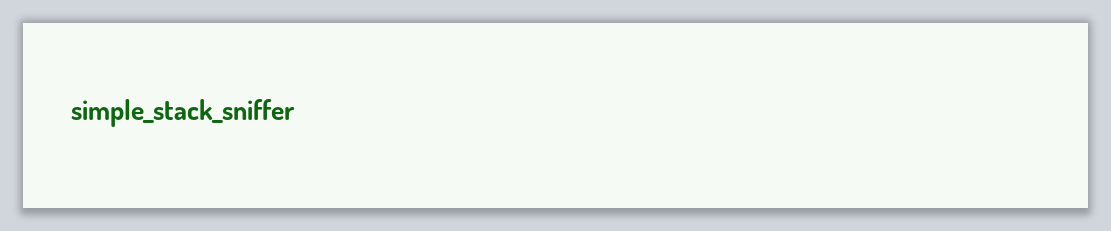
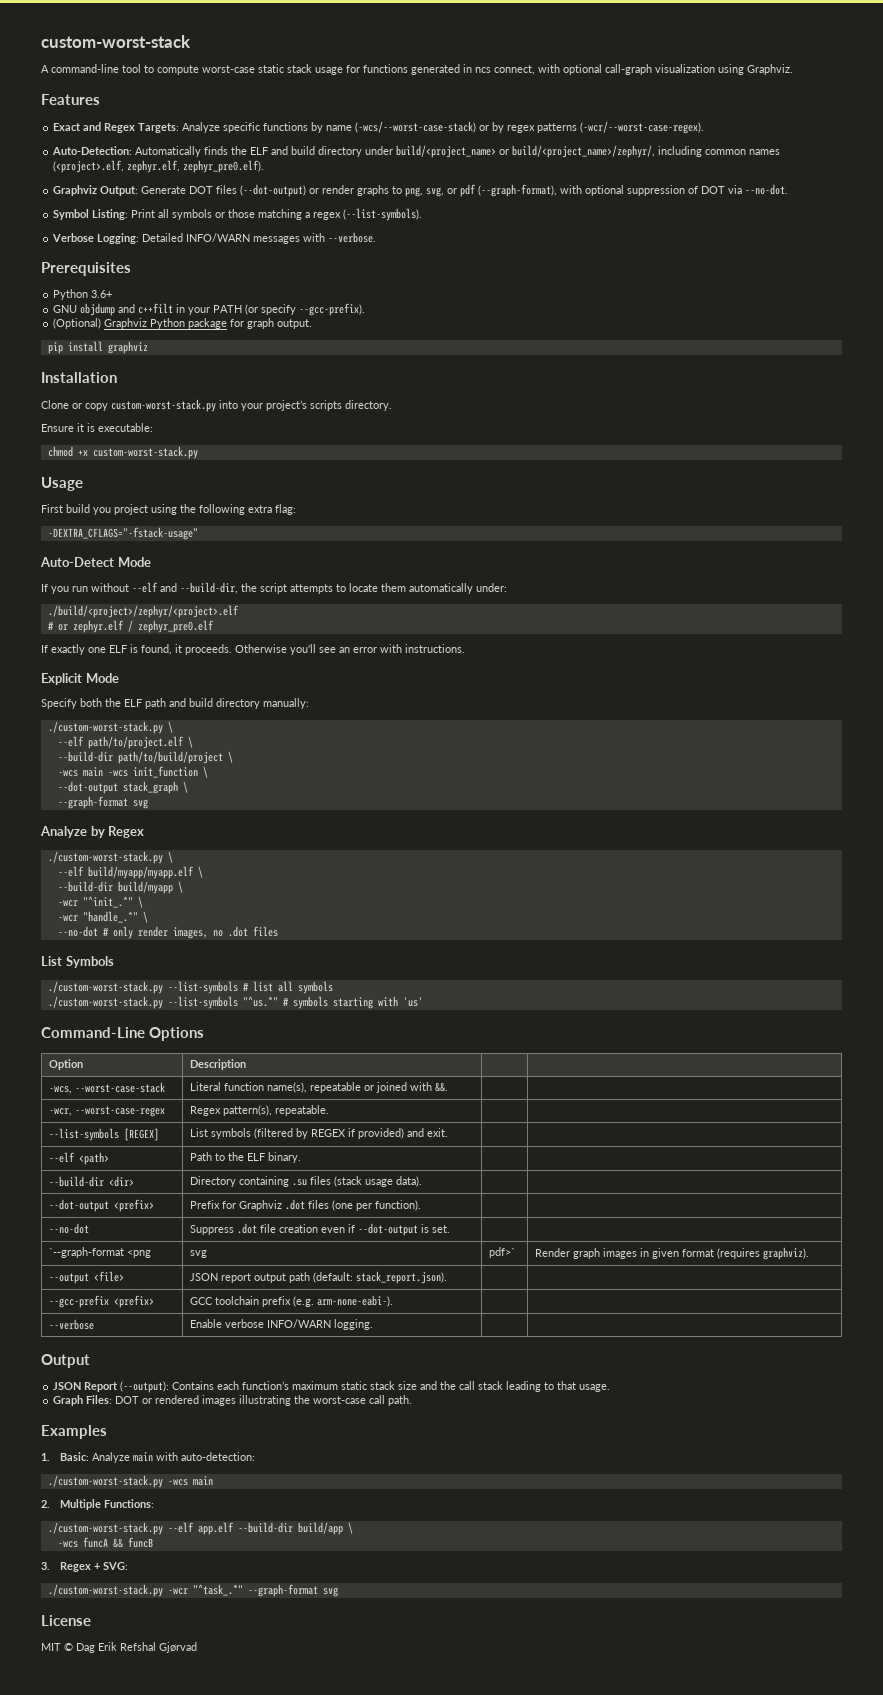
- simple_stack_sniffer
+ custom-worst-stack
+ A command-line tool to compute worst-case static stack usage for functions generated in ncs connect, with optional call-graph visualization using Graphviz.
+ Features
+ Exact and Regex Targets: Analyze specific functions by name (-wcs/--worst-case-stack) or by regex patterns (-wcr/--worst-case-regex).
+ Auto-Detection: Automatically finds the ELF and build directory under build/<project_name> or build/<project_name>/zephyr/, including common names (<project>.elf, zephyr.elf, zephyr_pre0.elf).
+ Graphviz Output: Generate DOT files (--dot-output) or render graphs to png, svg, or pdf (--graph-format), with optional suppression of DOT via --no-dot.
+ Symbol Listing: Print all symbols or those matching a regex (--list-symbols).
+ Verbose Logging: Detailed INFO/WARN messages with --verbose.
+ Prerequisites
+ Python 3.6+
+ GNU objdump and c++filt in your PATH (or specify --gcc-prefix).
+ (Optional) Graphviz Python package for graph output.
+ pip install graphviz
+ Installation
+ Clone or copy custom-worst-stack.py into your project’s scripts directory.
+ Ensure it is executable:
+ chmod +x custom-worst-stack.py
+ Usage
+ First build you project using the following extra flag:
+ -DEXTRA_CFLAGS="-fstack-usage"
+ Auto-Detect Mode
+ If you run without --elf and --build-dir, the script attempts to locate them automatically under:
+ ./build/<project>/zephyr/<project>.elf
+ # or zephyr.elf / zephyr_pre0.elf
+ If exactly one ELF is found, it proceeds. Otherwise you'll see an error with instructions.
+ Explicit Mode
+ Specify both the ELF path and build directory manually:
+ ./custom-worst-stack.py \
+ --elf path/to/project.elf \
+ --build-dir path/to/build/project \
+ -wcs main -wcs init_function \
+ --dot-output stack_graph \
+ --graph-format svg
+ Analyze by Regex
+ ./custom-worst-stack.py \
+ --elf build/myapp/myapp.elf \
+ --build-dir build/myapp \
+ -wcr "^init_.*" \
+ -wcr "handle_.*" \
+ --no-dot # only render images, no .dot files
+ List Symbols
+ ./custom-worst-stack.py --list-symbols # list all symbols
+ ./custom-worst-stack.py --list-symbols "^us.*" # symbols starting with 'us'
+ Command-Line Options
+ Option | Description | |
+ -wcs, --worst-case-stack | Literal function name(s), repeatable or joined with &&. | |
+ -wcr, --worst-case-regex | Regex pattern(s), repeatable. | |
+ --list-symbols [REGEX] | List symbols (filtered by REGEX if provided) and exit. | |
+ --elf <path> | Path to the ELF binary. | |
+ --build-dir <dir> | Directory containing .su files (stack usage data). | |
+ --dot-output <prefix> | Prefix for Graphviz .dot files (one per function). | |
+ --no-dot | Suppress .dot file creation even if --dot-output is set. | |
+ `--graph-format <png | svg | pdf>` | Render graph images in given format (requires graphviz).
+ --output <file> | JSON report output path (default: stack_report.json). | |
+ --gcc-prefix <prefix> | GCC toolchain prefix (e.g. arm-none-eabi-). | |
+ --verbose | Enable verbose INFO/WARN logging. | |
+ Output
+ JSON Report (--output): Contains each function’s maximum static stack size and the call stack leading to that usage.
+ Graph Files: DOT or rendered images illustrating the worst-case call path.
+ Examples
+ 1. Basic: Analyze main with auto-detection:
+ ./custom-worst-stack.py -wcs main
+ 2. Multiple Functions:
+ ./custom-worst-stack.py --elf app.elf --build-dir build/app \
+ -wcs funcA && funcB
+ 3. Regex + SVG:
+ ./custom-worst-stack.py -wcr "^task_.*" --graph-format svg
+ License
+ MIT © Dag Erik Refshal Gjørvad

